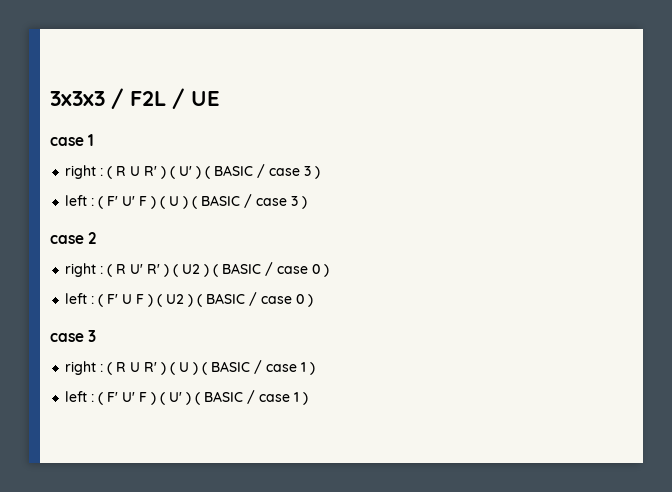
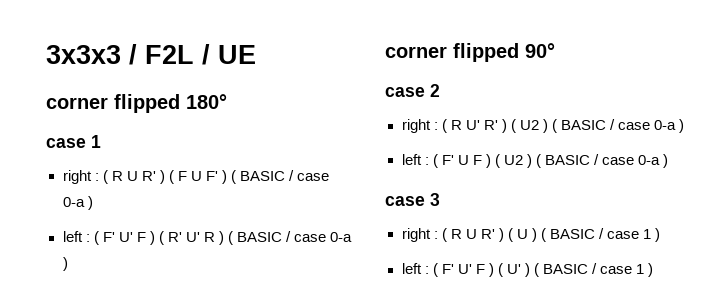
+ corner flipped 180°
- right : ( R U R' ) ( U' ) ( BASIC / case 3 )
- left : ( F' U' F ) ( U ) ( BASIC / case 3 )
+ right : ( R U R' ) ( F U F' ) ( BASIC / case 0-a )
+ left : ( F' U' F ) ( R' U' R ) ( BASIC / case 0-a )
+ corner flipped 90°
- right : ( R U' R' ) ( U2 ) ( BASIC / case 0 )
+ right : ( R U' R' ) ( U2 ) ( BASIC / case 0-a )
- left : ( F' U F ) ( U2 ) ( BASIC / case 0 )
+ left : ( F' U F ) ( U2 ) ( BASIC / case 0-a )

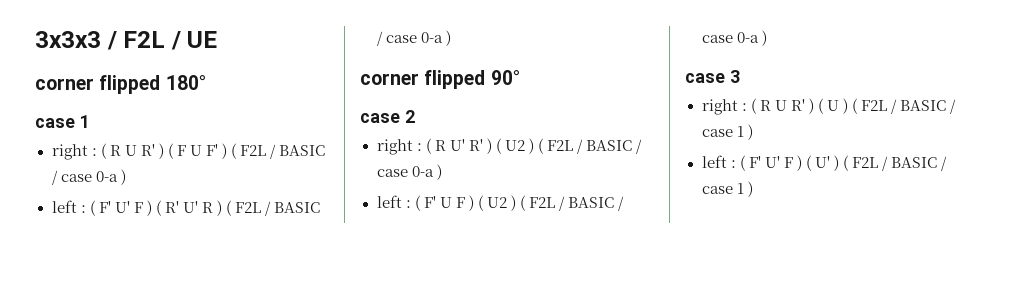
- right : ( R U R' ) ( F U F' ) ( BASIC / case 0-a )
+ right : ( R U R' ) ( F U F' ) ( F2L / BASIC / case 0-a )
- left : ( F' U' F ) ( R' U' R ) ( BASIC / case 0-a )
+ left : ( F' U' F ) ( R' U' R ) ( F2L / BASIC / case 0-a )
- right : ( R U' R' ) ( U2 ) ( BASIC / case 0-a )
+ right : ( R U' R' ) ( U2 ) ( F2L / BASIC / case 0-a )
- left : ( F' U F ) ( U2 ) ( BASIC / case 0-a )
+ left : ( F' U F ) ( U2 ) ( F2L / BASIC / case 0-a )
- right : ( R U R' ) ( U ) ( BASIC / case 1 )
+ right : ( R U R' ) ( U ) ( F2L / BASIC / case 1 )
- left : ( F' U' F ) ( U' ) ( BASIC / case 1 )
+ left : ( F' U' F ) ( U' ) ( F2L / BASIC / case 1 )

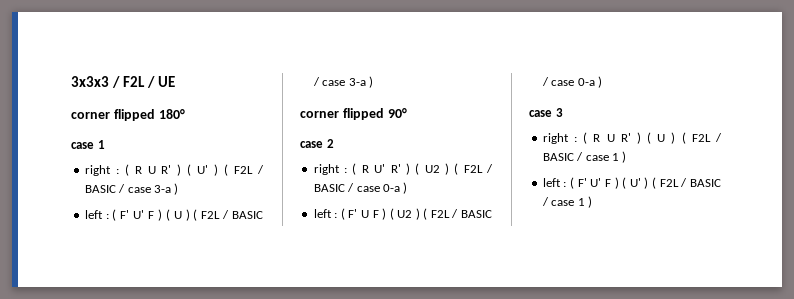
- right : ( R U R' ) ( F U F' ) ( F2L / BASIC / case 0-a )
- left : ( F' U' F ) ( R' U' R ) ( F2L / BASIC / case 0-a )
+ right : ( R U R' ) ( U' ) ( F2L / BASIC / case 3-a )
+ left : ( F' U' F ) ( U ) ( F2L / BASIC / case 3-a )

